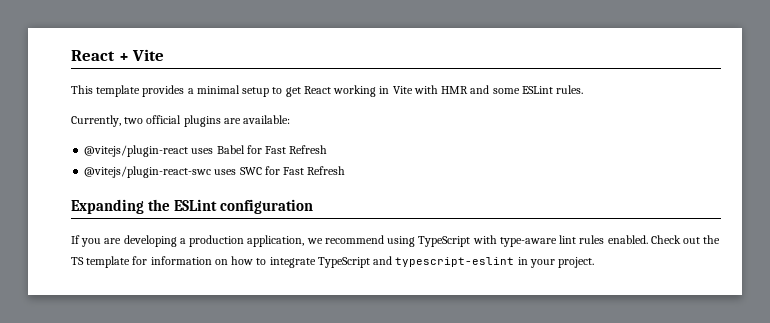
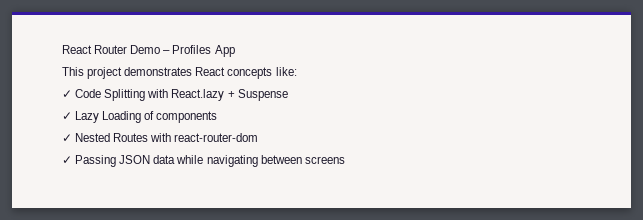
- React + Vite
- This template provides a minimal setup to get React working in Vite with HMR and some ESLint rules.
- Currently, two official plugins are available:
- @vitejs/plugin-react uses Babel for Fast Refresh
- @vitejs/plugin-react-swc uses SWC for Fast Refresh
- Expanding the ESLint configuration
- If you are developing a production application, we recommend using TypeScript with type-aware lint rules enabled. Check out the TS template for information on how to integrate TypeScript and typescript-eslint in your project.
+ React Router Demo – Profiles App
+ This project demonstrates React concepts like:
+ ✓ Code Splitting with React.lazy + Suspense
+ ✓ Lazy Loading of components
+ ✓ Nested Routes with react-router-dom
+ ✓ Passing JSON data while navigating between screens

